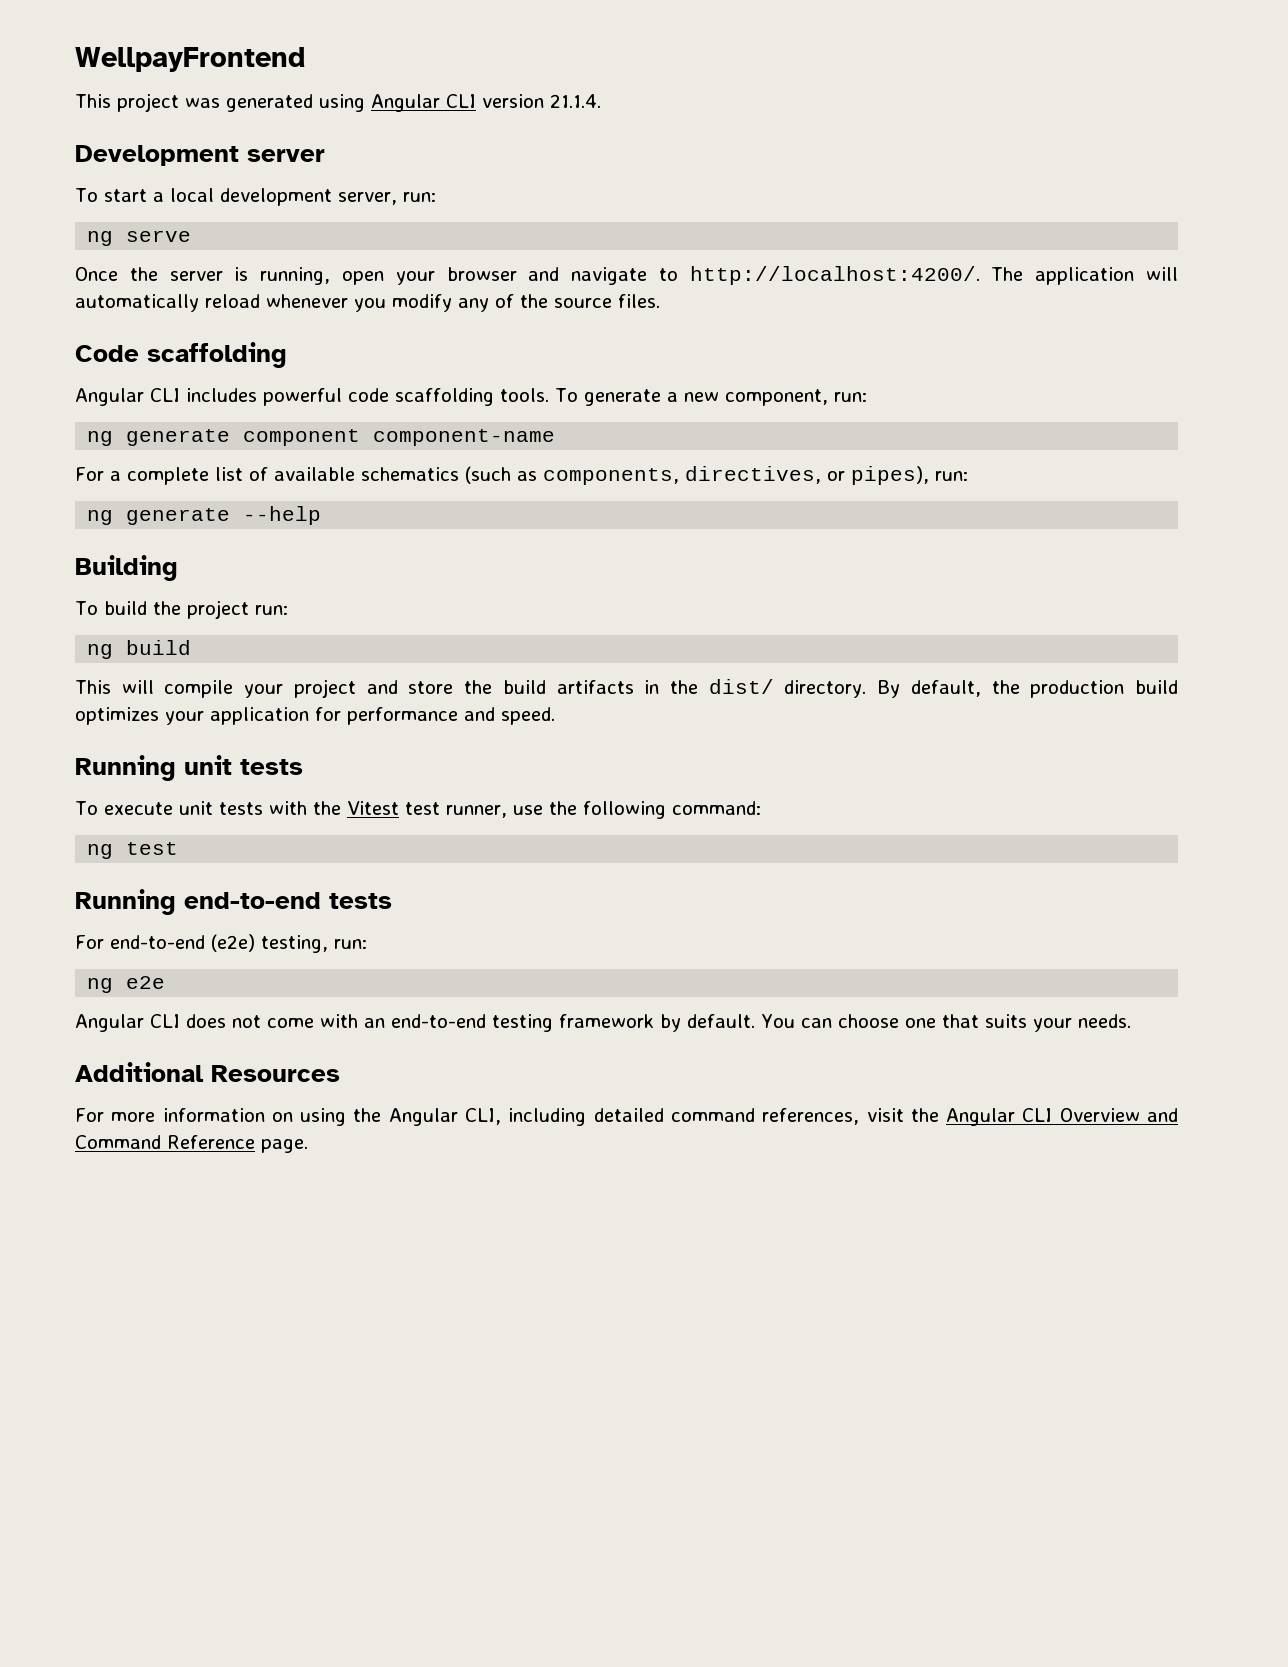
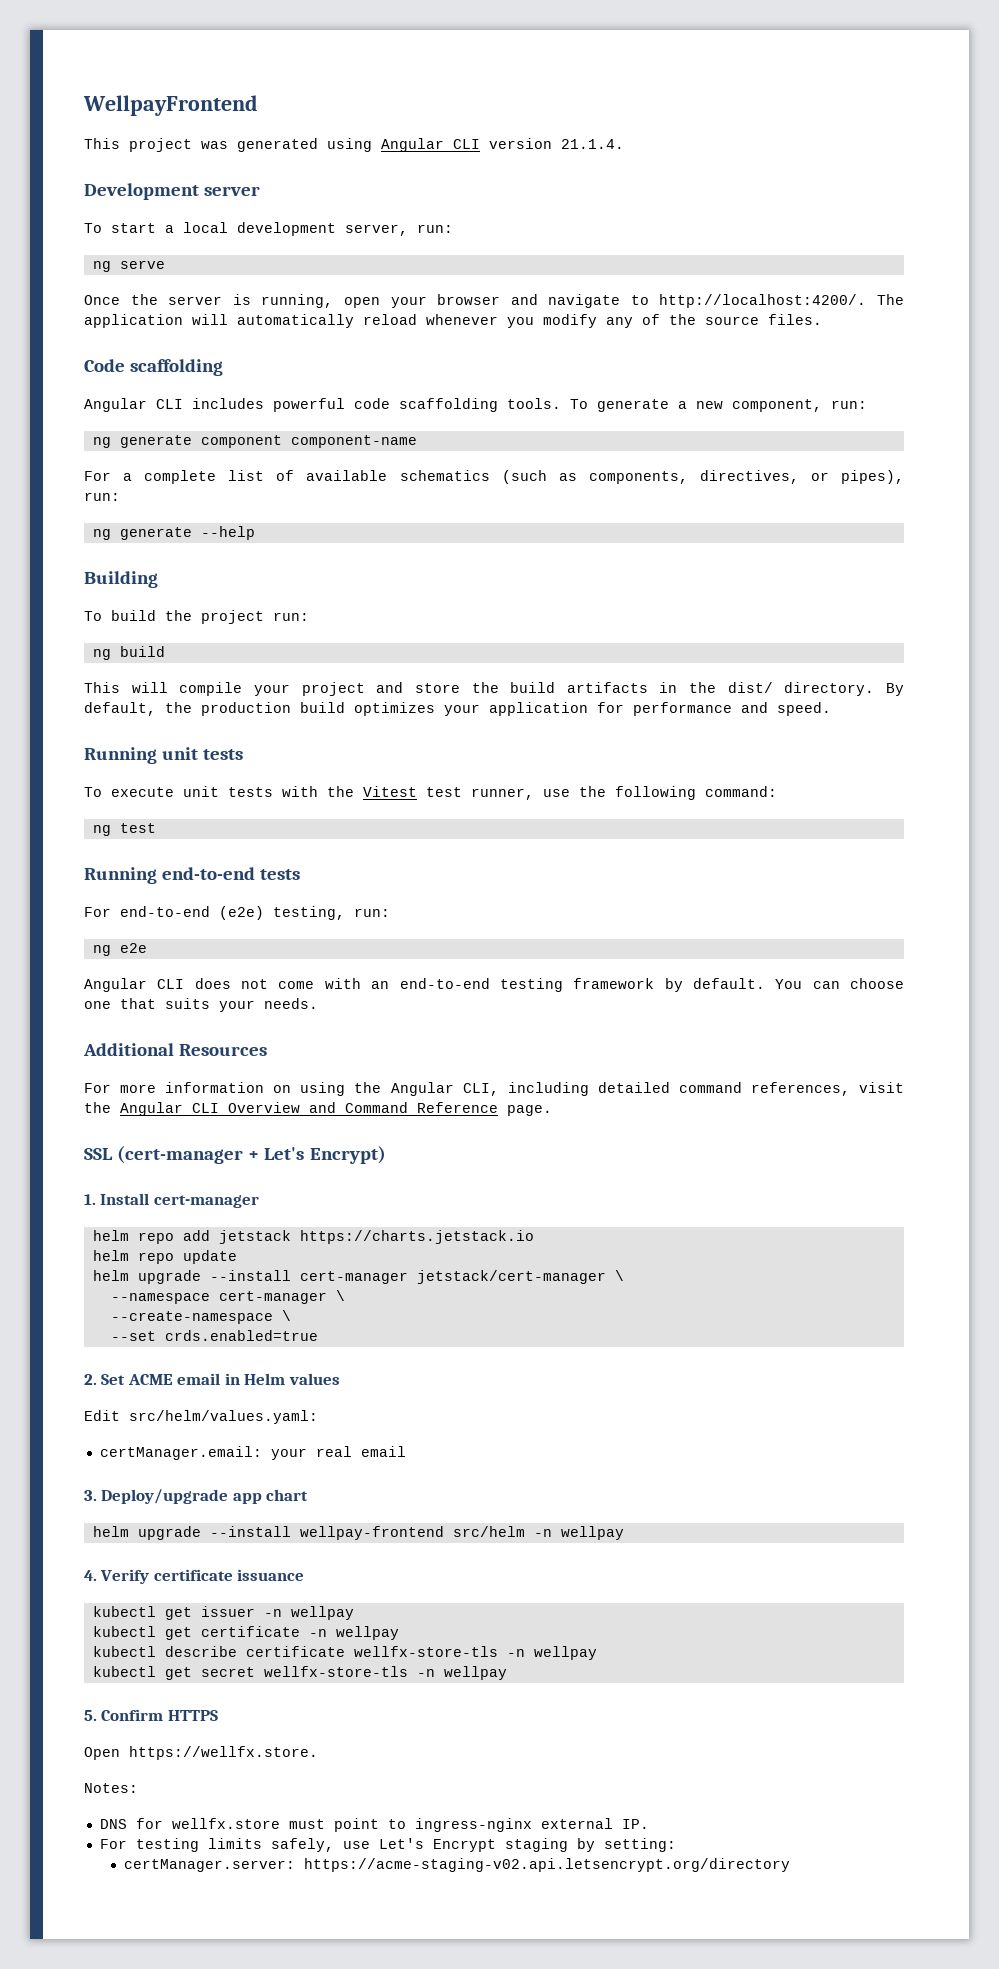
+ SSL (cert-manager + Let's Encrypt)
+ 1. Install cert-manager
+ helm repo add jetstack https://charts.jetstack.io
+ helm repo update
+ helm upgrade --install cert-manager jetstack/cert-manager \
+ --namespace cert-manager \
+ --create-namespace \
+ --set crds.enabled=true
+ 2. Set ACME email in Helm values
+ Edit src/helm/values.yaml:
+ certManager.email: your real email
+ 3. Deploy/upgrade app chart
+ helm upgrade --install wellpay-frontend src/helm -n wellpay
+ 4. Verify certificate issuance
+ kubectl get issuer -n wellpay
+ kubectl get certificate -n wellpay
+ kubectl describe certificate wellfx-store-tls -n wellpay
+ kubectl get secret wellfx-store-tls -n wellpay
+ 5. Confirm HTTPS
+ Open https://wellfx.store.
+ Notes:
+ DNS for wellfx.store must point to ingress-nginx external IP.
+ For testing limits safely, use Let's Encrypt staging by setting:
+ certManager.server: https://acme-staging-v02.api.letsencrypt.org/directory

